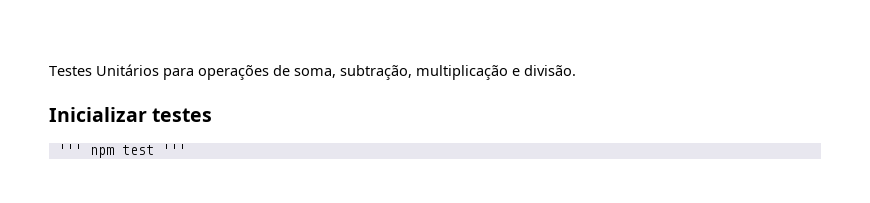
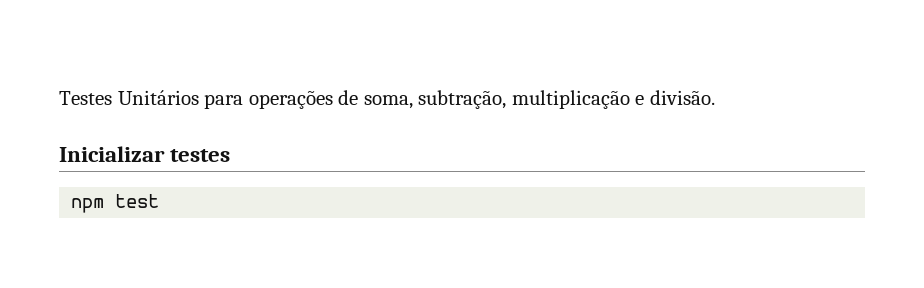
- ''' npm test '''
+ npm test

